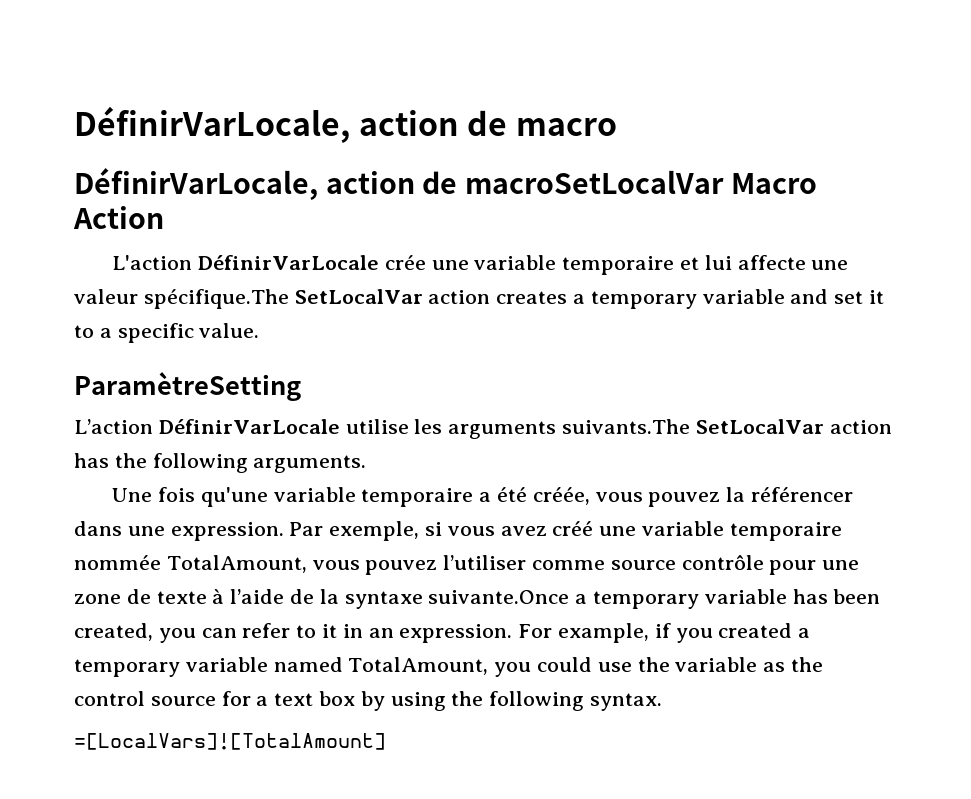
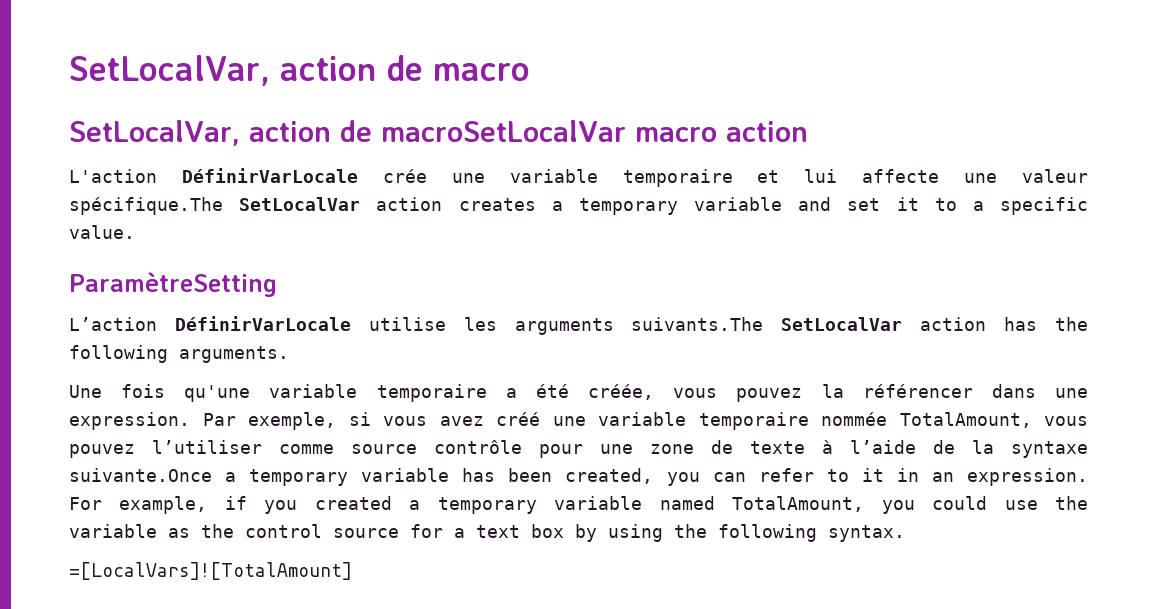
- DéfinirVarLocale, action de macro
+ SetLocalVar, action de macro
- DéfinirVarLocale, action de macroSetLocalVar Macro Action
+ SetLocalVar, action de macroSetLocalVar macro action

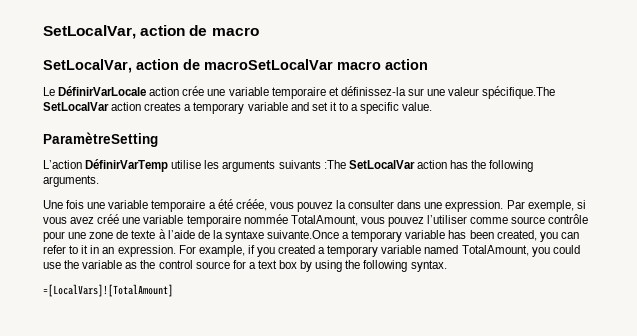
- L'action DéfinirVarLocale crée une variable temporaire et lui affecte une valeur spécifique.The SetLocalVar action creates a temporary variable and set it to a specific value.
+ Le DéfinirVarLocale action crée une variable temporaire et définissez-la sur une valeur spécifique.The SetLocalVar action creates a temporary variable and set it to a specific value.
- L’action DéfinirVarLocale utilise les arguments suivants.The SetLocalVar action has the following arguments.
+ L’action DéfinirVarTemp utilise les arguments suivants :The SetLocalVar action has the following arguments.
- Une fois qu'une variable temporaire a été créée, vous pouvez la référencer dans une expression.
+ Une fois une variable temporaire a été créée, vous pouvez la consulter dans une expression.

